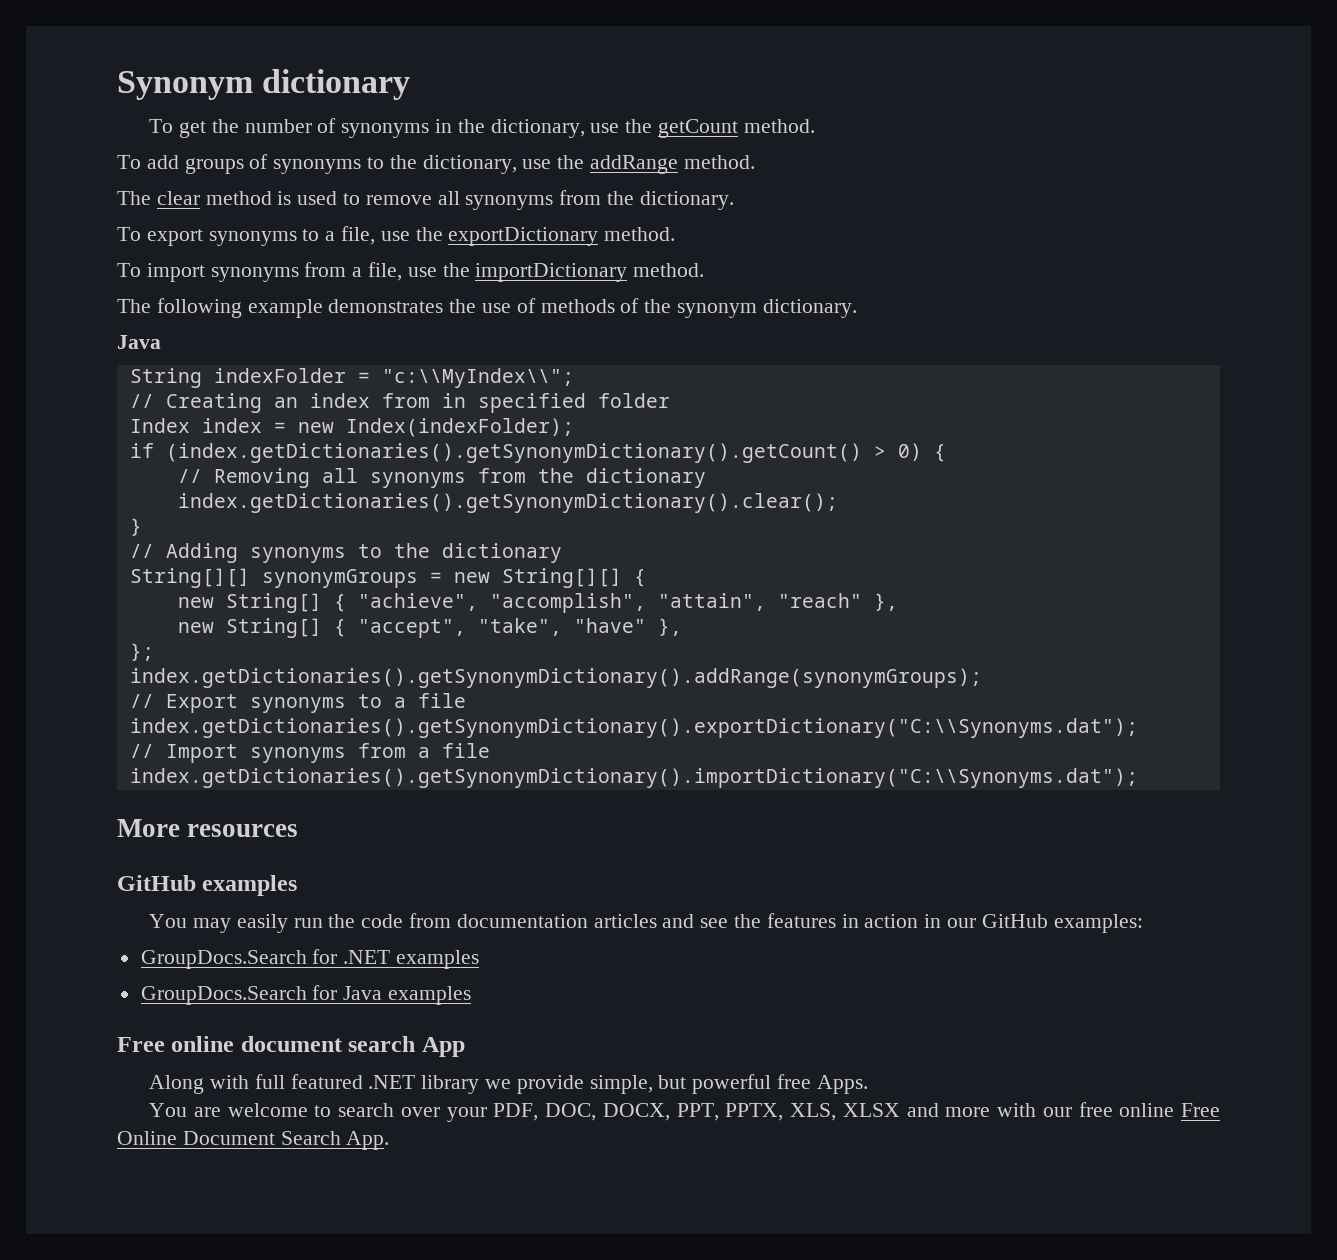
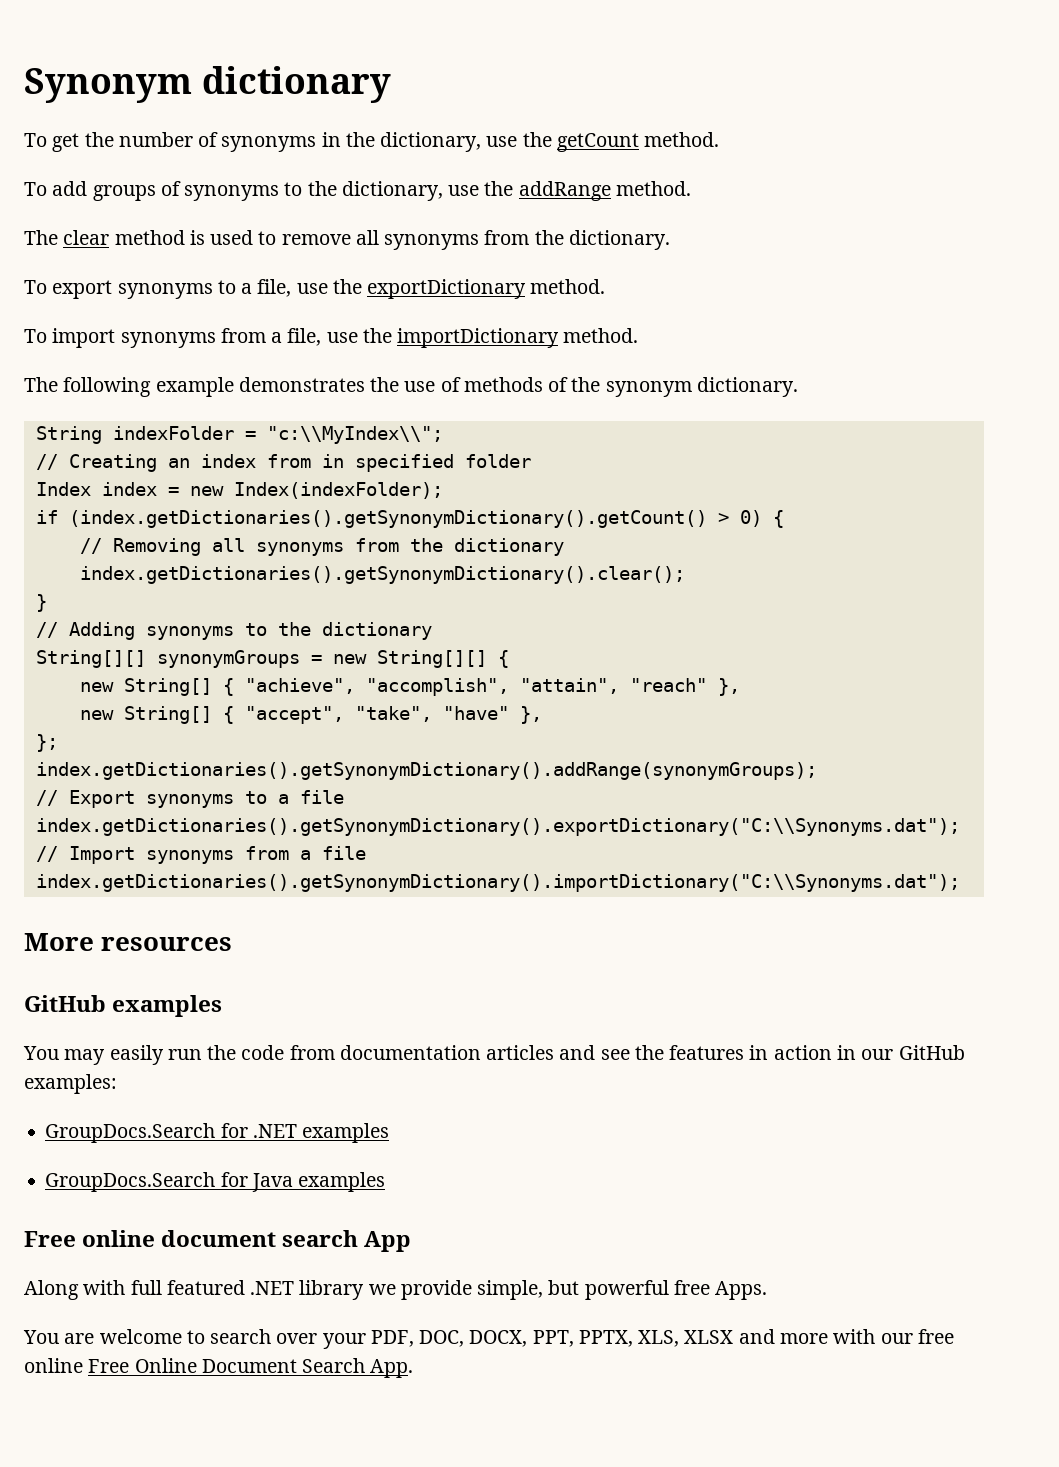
  The following example demonstrates the use of methods of the synonym dictionary.
- Java

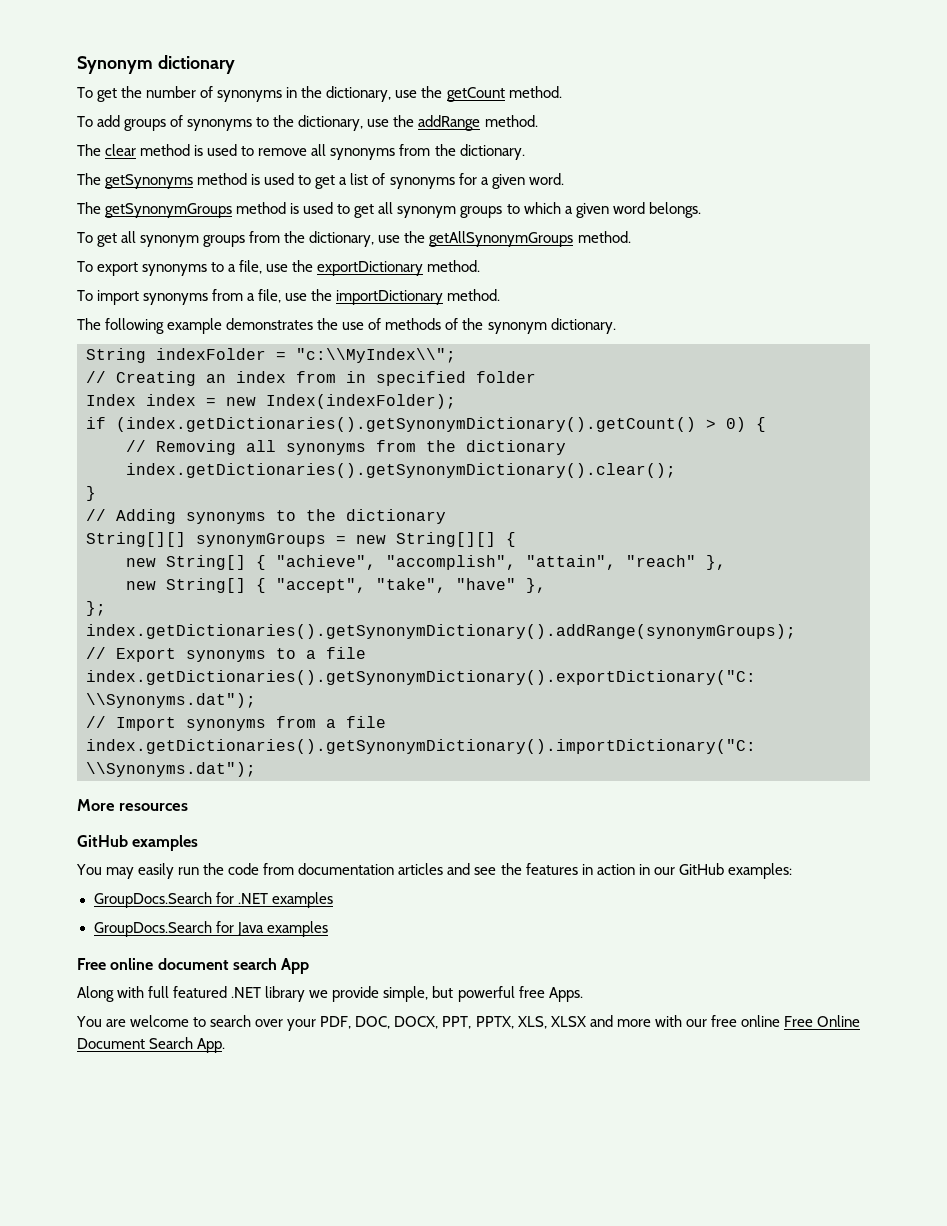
+ The getSynonyms method is used to get a list of synonyms for a given word.
+ The getSynonymGroups method is used to get all synonym groups to which a given word belongs.
+ To get all synonym groups from the dictionary, use the getAllSynonymGroups method.

